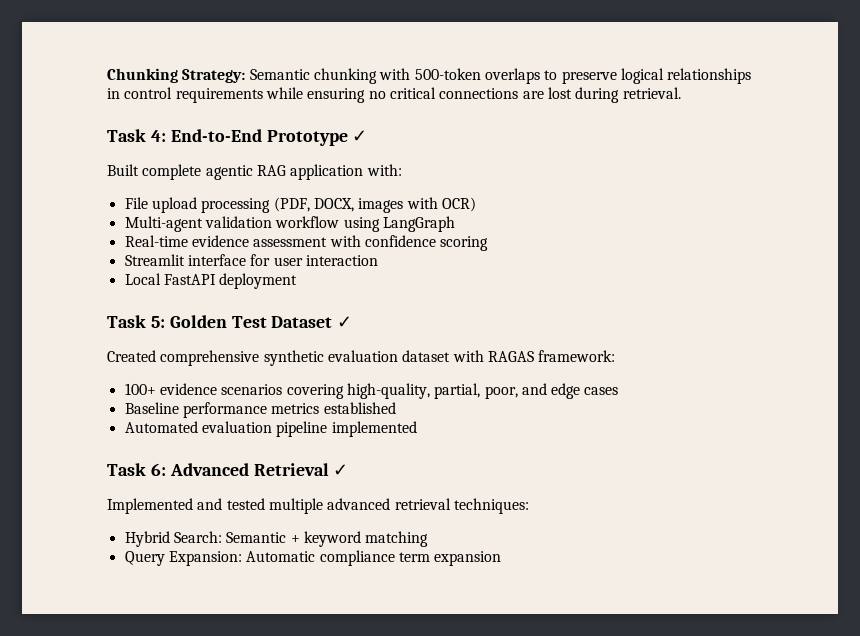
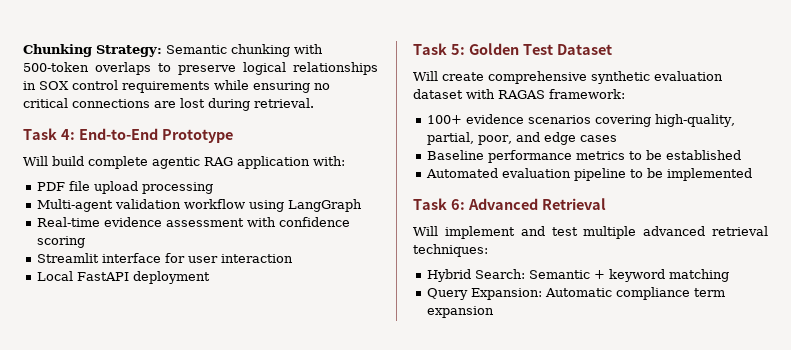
- Chunking Strategy: Semantic chunking with 500-token overlaps to preserve logical relationships in control requirements while ensuring no critical connections are lost during retrieval.
+ Chunking Strategy: Semantic chunking with 500-token overlaps to preserve logical relationships in SOX control requirements while ensuring no critical connections are lost during retrieval.
- Task 4: End-to-End Prototype ✓
- Built complete agentic RAG application with:
+ Task 4: End-to-End Prototype
+ Will build complete agentic RAG application with:
- File upload processing (PDF, DOCX, images with OCR)
+ PDF file upload processing
- Task 5: Golden Test Dataset ✓
- Created comprehensive synthetic evaluation dataset with RAGAS framework:
+ Task 5: Golden Test Dataset
+ Will create comprehensive synthetic evaluation dataset with RAGAS framework:
- Baseline performance metrics established
+ Baseline performance metrics to be established
- Automated evaluation pipeline implemented
+ Automated evaluation pipeline to be implemented
- Task 6: Advanced Retrieval ✓
- Implemented and tested multiple advanced retrieval techniques:
+ Task 6: Advanced Retrieval
+ Will implement and test multiple advanced retrieval techniques:

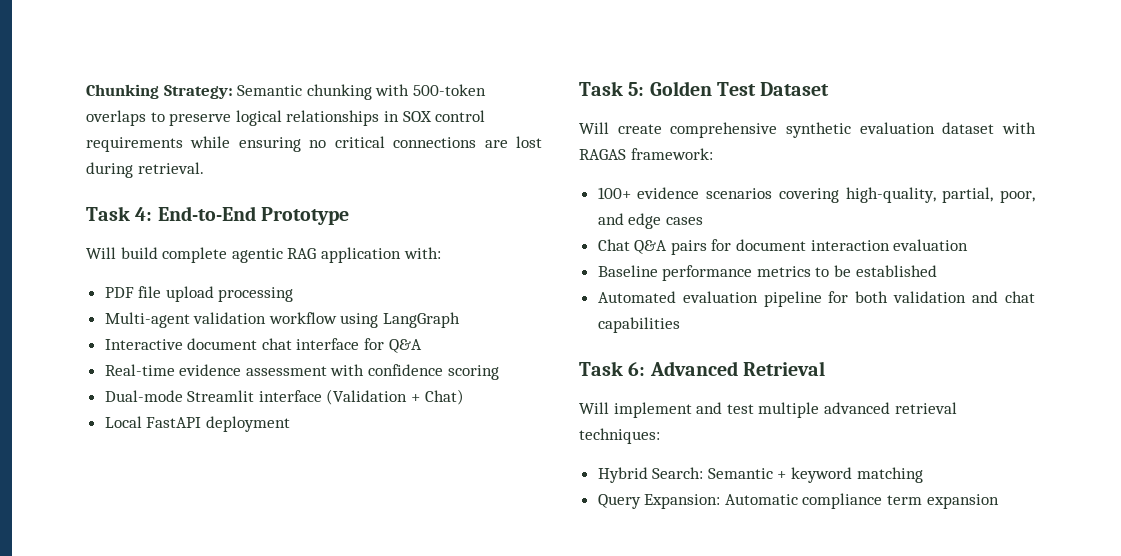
+ Interactive document chat interface for Q&A
- Streamlit interface for user interaction
+ Dual-mode Streamlit interface (Validation + Chat)
+ Chat Q&A pairs for document interaction evaluation
- Automated evaluation pipeline to be implemented
+ Automated evaluation pipeline for both validation and chat capabilities

